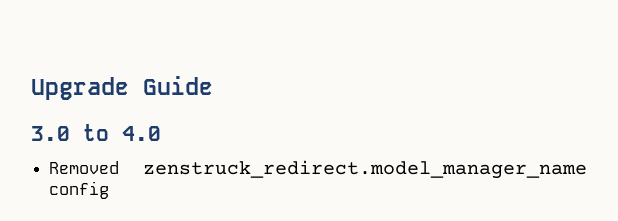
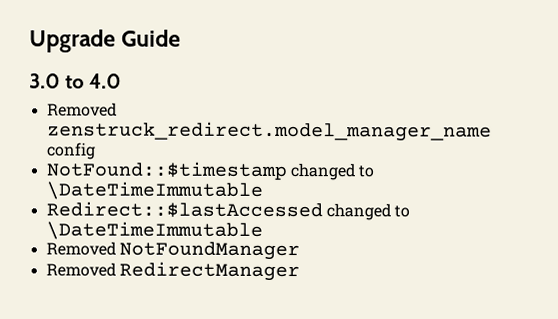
+ NotFound::$timestamp changed to \DateTimeImmutable
+ Redirect::$lastAccessed changed to \DateTimeImmutable
+ Removed NotFoundManager
+ Removed RedirectManager

